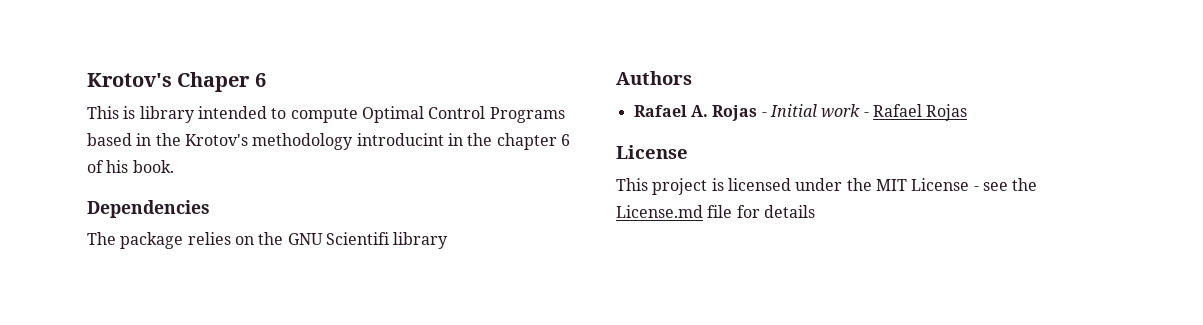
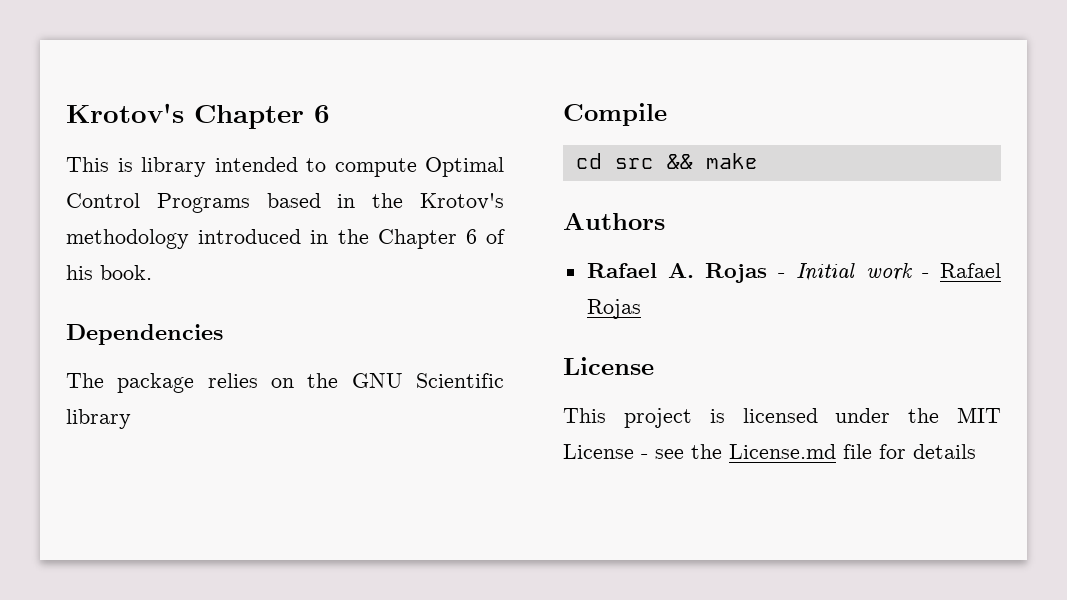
- Krotov's Chaper 6
+ Krotov's Chapter 6
- This is library intended to compute Optimal Control Programs based in the Krotov's methodology introducint in the chapter 6 of his book.
+ This is library intended to compute Optimal Control Programs based in the Krotov's methodology introduced in the Chapter 6 of his book.
- The package relies on the GNU Scientifi library
+ The package relies on the GNU Scientific library
+ Compile
+ cd src && make

